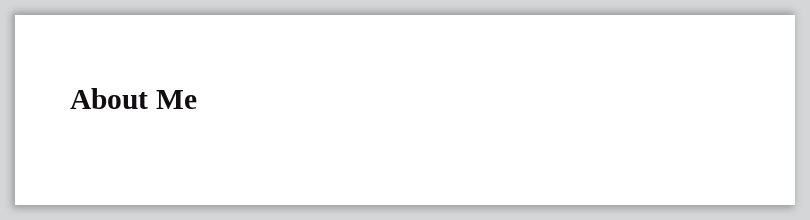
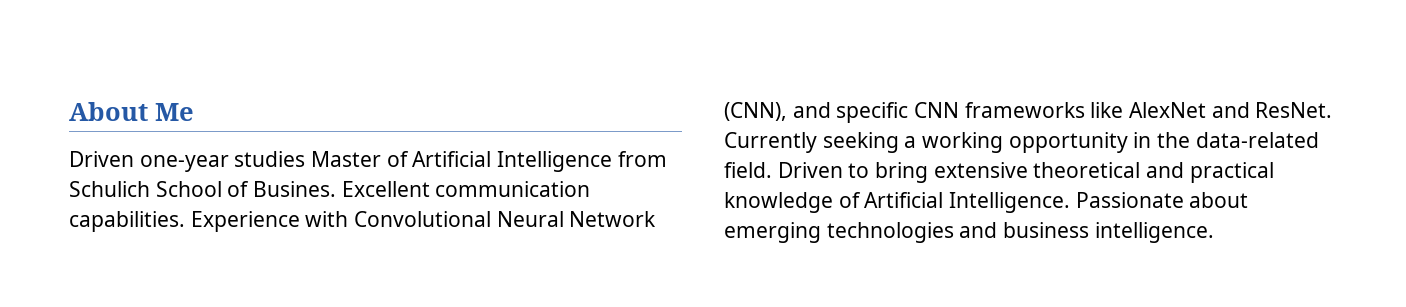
+ Driven one-year studies Master of Artificial Intelligence from Schulich School of Busines. Excellent communication capabilities. Experience with Convolutional Neural Network (CNN), and specific CNN frameworks like AlexNet and ResNet. Currently seeking a working opportunity in the data-related field. Driven to bring extensive theoretical and practical knowledge of Artificial Intelligence. Passionate about emerging technologies and business intelligence.

